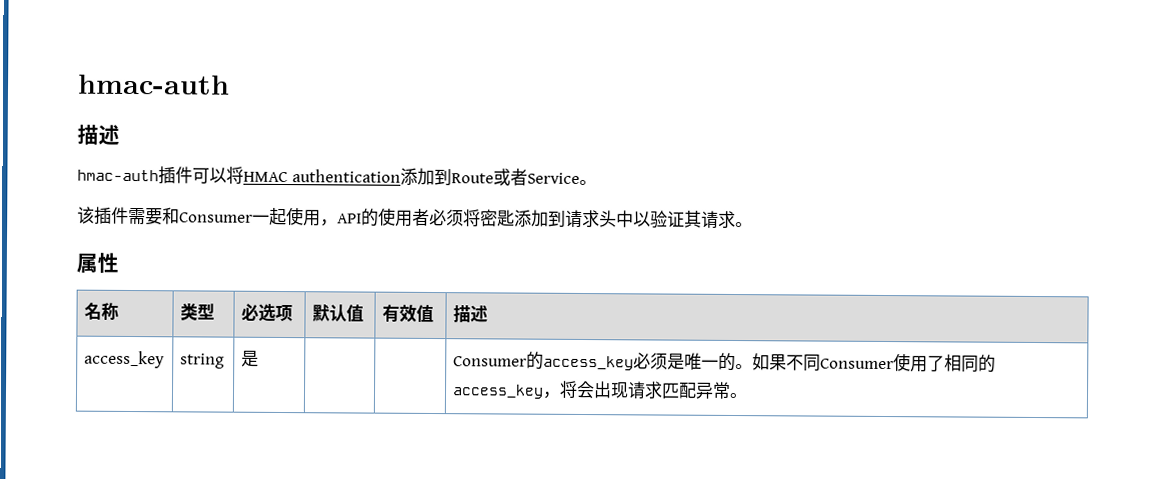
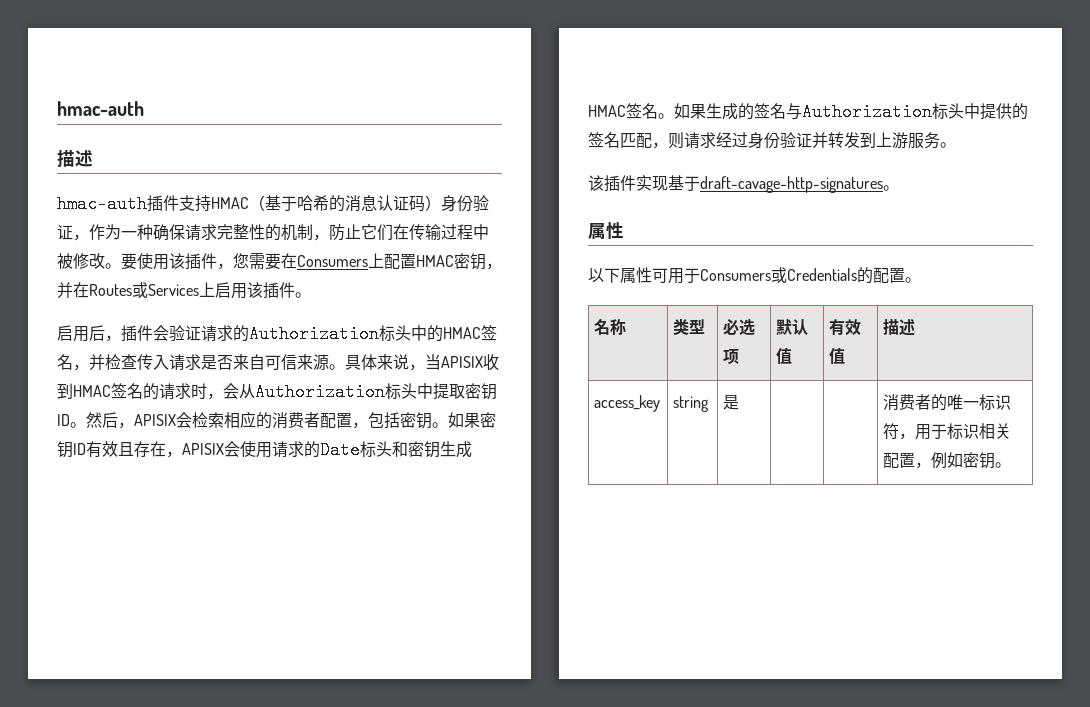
- hmac-auth插件可以将HMAC authentication添加到Route或者Service。
- 该插件需要和Consumer一起使用，API的使用者必须将密匙添加到请求头中以验证其请求。
+ hmac-auth插件支持HMAC（基于哈希的消息认证码）身份验证，作为一种确保请求完整性的机制，防止它们在传输过程中被修改。要使用该插件，您需要在Consumers上配置HMAC密钥，并在Routes或Services上启用该插件。
+ 启用后，插件会验证请求的Authorization标头中的HMAC签名，并检查传入请求是否来自可信来源。具体来说，当APISIX收到HMAC签名的请求时，会从Authorization标头中提取密钥ID。然后，APISIX会检索相应的消费者配置，包括密钥。如果密钥ID有效且存在，APISIX会使用请求的Date标头和密钥生成HMAC签名。如果生成的签名与Authorization标头中提供的签名匹配，则请求经过身份验证并转发到上游服务。
+ 该插件实现基于draft-cavage-http-signatures。
  属性
+ 以下属性可用于Consumers或Credentials的配置。
- access_key | string | 是 | | | Consumer的access_key必须是唯一的。如果不同Consumer使用了相同的access_key，将会出现请求匹配异常。
+ access_key | string | 是 | | | 消费者的唯一标识符，用于标识相关配置，例如密钥。

